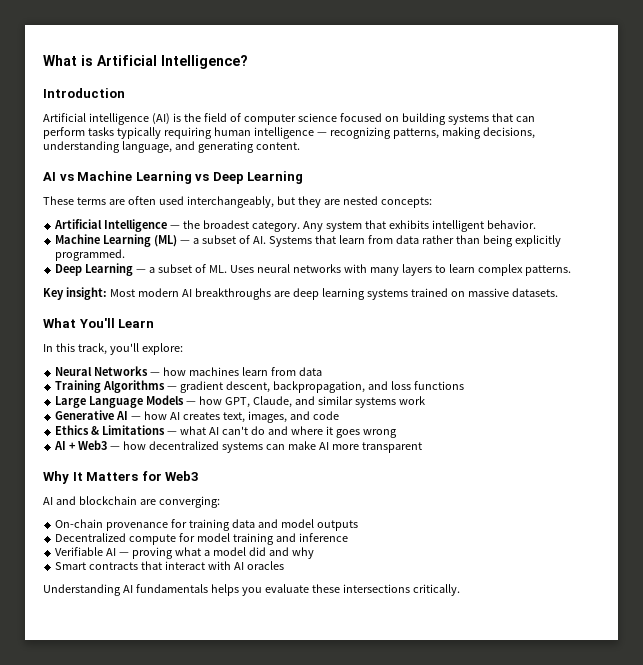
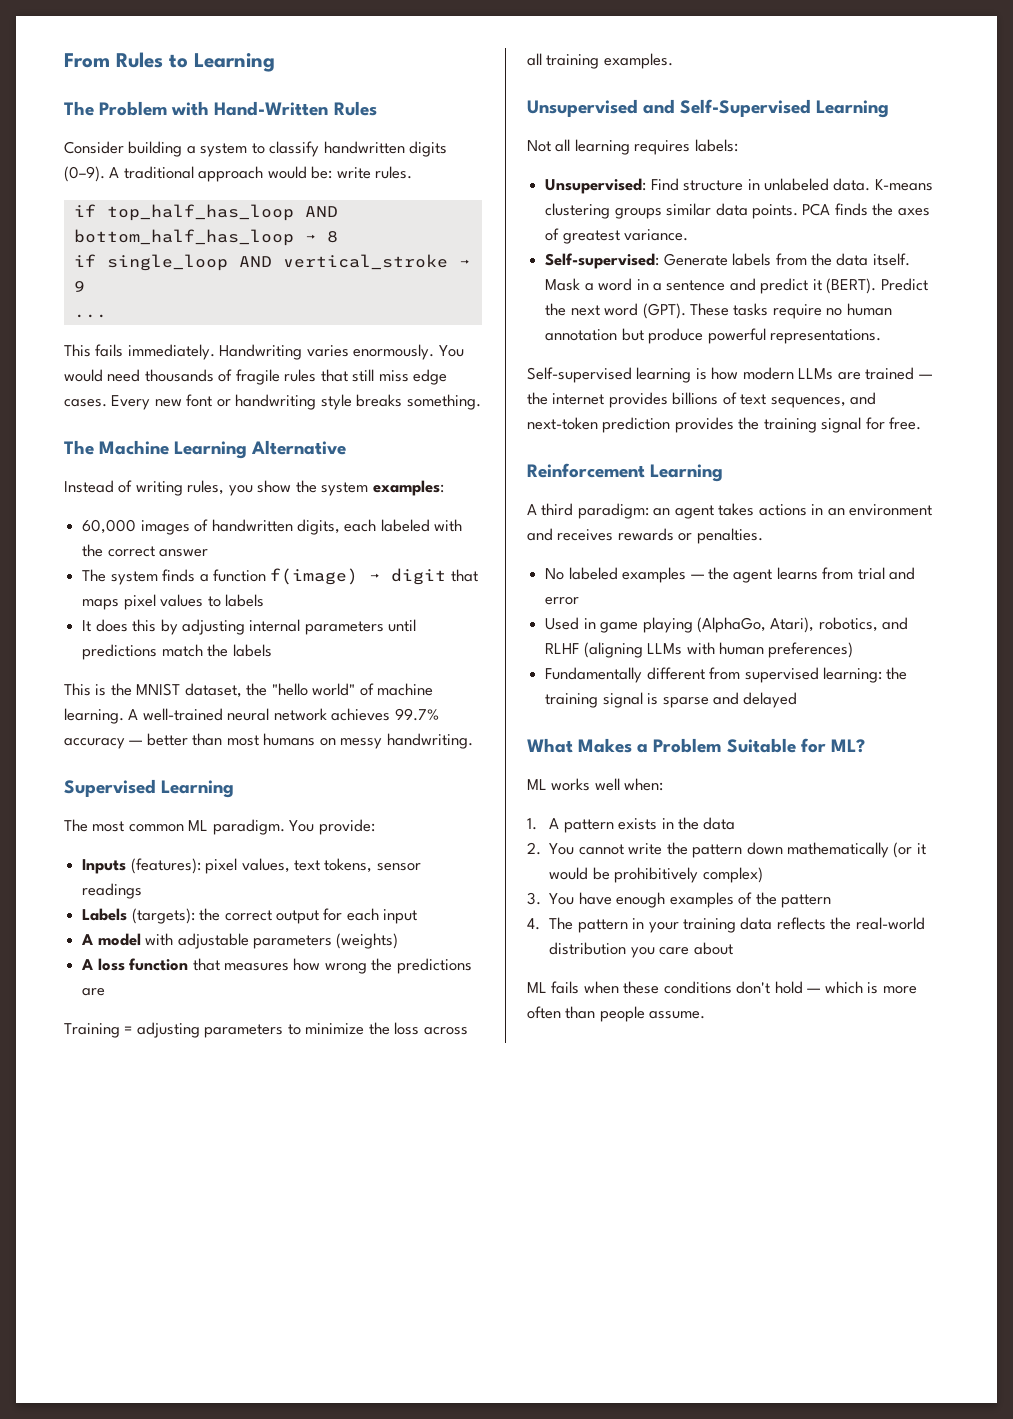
- What is Artificial Intelligence?
- Introduction
- Artificial intelligence (AI) is the field of computer science focused on building systems that can perform tasks typically requiring human intelligence — recognizing patterns, making decisions, understanding language, and generating content.
- AI vs Machine Learning vs Deep Learning
- These terms are often used interchangeably, but they are nested concepts:
- Artificial Intelligence — the broadest category. Any system that exhibits intelligent behavior.
- Machine Learning (ML) — a subset of AI. Systems that learn from data rather than being explicitly programmed.
- Deep Learning — a subset of ML. Uses neural networks with many layers to learn complex patterns.
- Key insight: Most modern AI breakthroughs are deep learning systems trained on massive datasets.
- What You'll Learn
- In this track, you'll explore:
- Neural Networks — how machines learn from data
- Training Algorithms — gradient descent, backpropagation, and loss functions
- Large Language Models — how GPT, Claude, and similar systems work
- Generative AI — how AI creates text, images, and code
- Ethics & Limitations — what AI can't do and where it goes wrong
- AI + Web3 — how decentralized systems can make AI more transparent
- Why It Matters for Web3
- AI and blockchain are converging:
- On-chain provenance for training data and model outputs
- Decentralized compute for model training and inference
- Verifiable AI — proving what a model did and why
- Smart contracts that interact with AI oracles
- Understanding AI fundamentals helps you evaluate these intersections critically.
+ From Rules to Learning
+ The Problem with Hand-Written Rules
+ Consider building a system to classify handwritten digits (0–9). A traditional approach would be: write rules.
+ if top_half_has_loop AND bottom_half_has_loop → 8
+ if single_loop AND vertical_stroke → 9
+ ...
+ This fails immediately. Handwriting varies enormously. You would need thousands of fragile rules that still miss edge cases. Every new font or handwriting style breaks something.
+ The Machine Learning Alternative
+ Instead of writing rules, you show the system examples:
+ 60,000 images of handwritten digits, each labeled with the correct answer
+ The system finds a function f(image) → digit that maps pixel values to labels
+ It does this by adjusting internal parameters until predictions match the labels
+ This is the MNIST dataset, the "hello world" of machine learning. A well-trained neural network achieves 99.7% accuracy — better than most humans on messy handwriting.
+ Supervised Learning
+ The most common ML paradigm. You provide:
+ Inputs (features): pixel values, text tokens, sensor readings
+ Labels (targets): the correct output for each input
+ A model with adjustable parameters (weights)
+ A loss function that measures how wrong the predictions are
+ Training = adjusting parameters to minimize the loss across all training examples.
+ Unsupervised and Self-Supervised Learning
+ Not all learning requires labels:
+ Unsupervised: Find structure in unlabeled data. K-means clustering groups similar data points. PCA finds the axes of greatest variance.
+ Self-supervised: Generate labels from the data itself. Mask a word in a sentence and predict it (BERT). Predict the next word (GPT). These tasks require no human annotation but produce powerful representations.
+ Self-supervised learning is how modern LLMs are trained — the internet provides billions of text sequences, and next-token prediction provides the training signal for free.
+ Reinforcement Learning
+ A third paradigm: an agent takes actions in an environment and receives rewards or penalties.
+ No labeled examples — the agent learns from trial and error
+ Used in game playing (AlphaGo, Atari), robotics, and RLHF (aligning LLMs with human preferences)
+ Fundamentally different from supervised learning: the training signal is sparse and delayed
+ What Makes a Problem Suitable for ML?
+ ML works well when:
+ 1. A pattern exists in the data
+ 2. You cannot write the pattern down mathematically (or it would be prohibitively complex)
+ 3. You have enough examples of the pattern
+ 4. The pattern in your training data reflects the real-world distribution you care about
+ ML fails when these conditions don't hold — which is more often than people assume.

